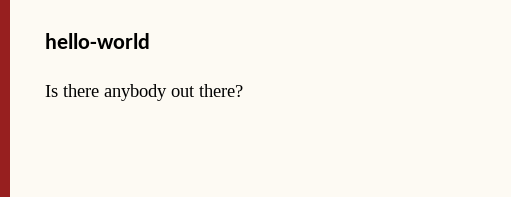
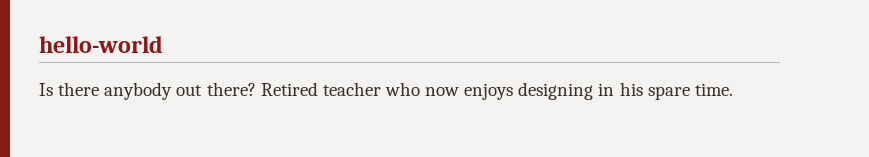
+ Retired teacher who now enjoys designing in his spare time.

